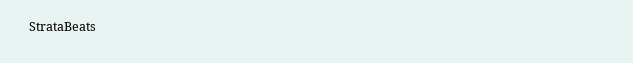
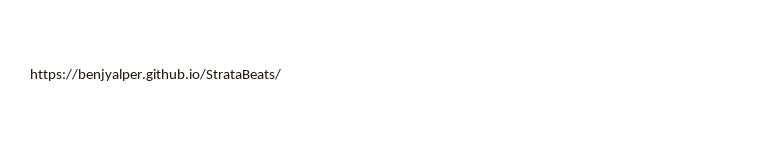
- StrataBeats
+ https://benjyalper.github.io/StrataBeats/

